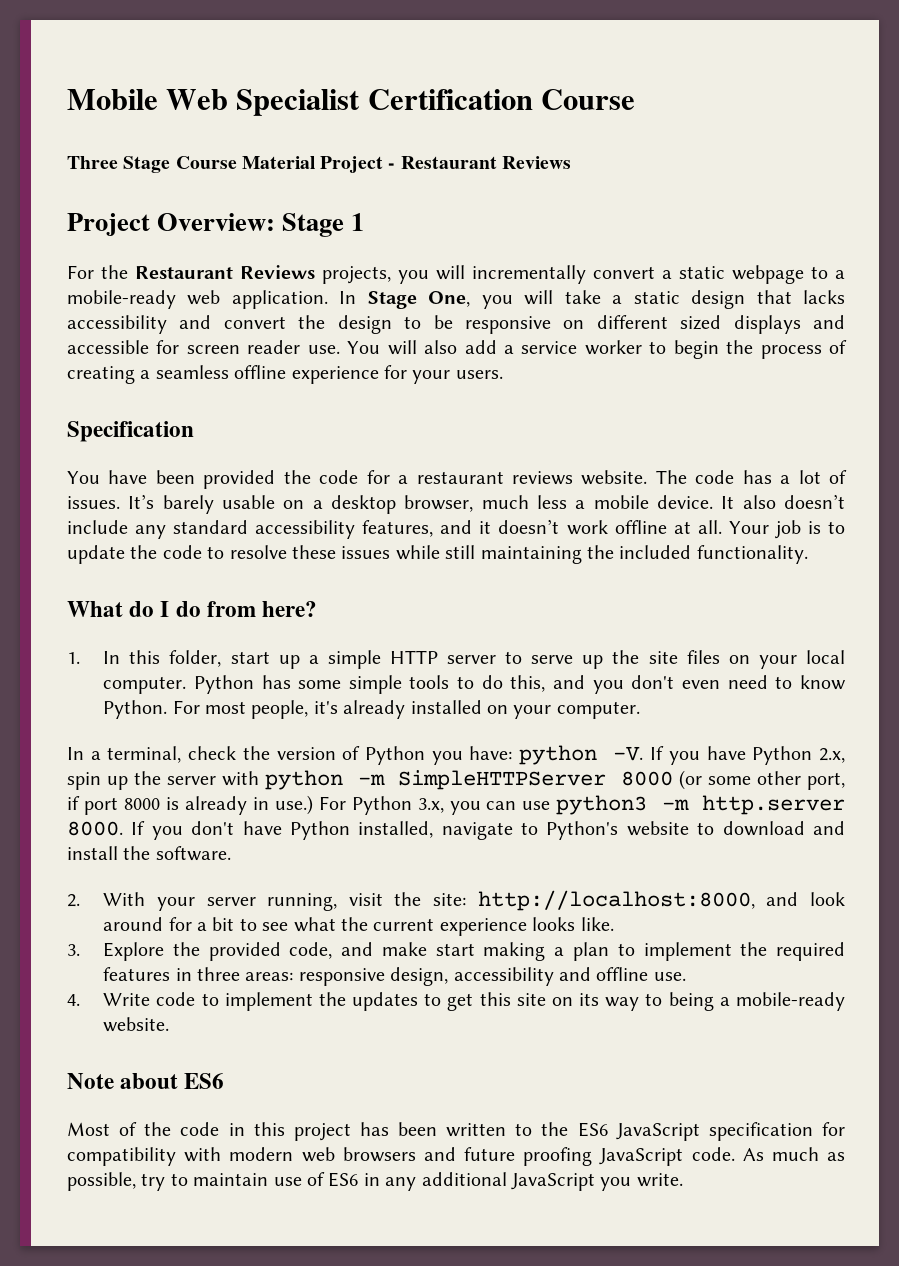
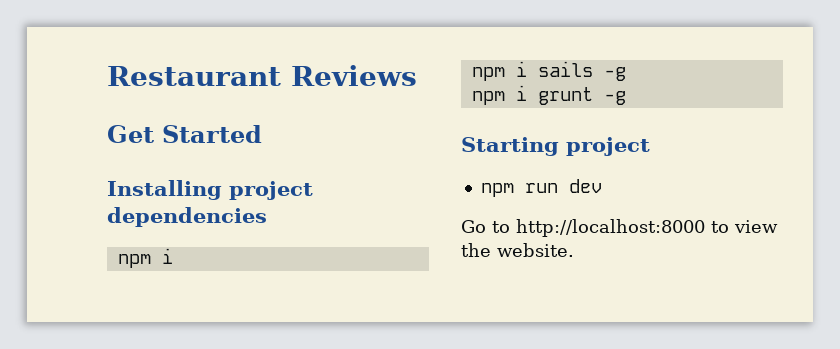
- Mobile Web Specialist Certification Course
- Three Stage Course Material Project - Restaurant Reviews
- Project Overview: Stage 1
- For the Restaurant Reviews projects, you will incrementally convert a static webpage to a mobile-ready web application. In Stage One, you will take a static design that lacks accessibility and convert the design to be responsive on different sized displays and accessible for screen reader use. You will also add a service worker to begin the process of creating a seamless offline experience for your users.
- Specification
- You have been provided the code for a restaurant reviews website. The code has a lot of issues. It’s barely usable on a desktop browser, much less a mobile device. It also doesn’t include any standard accessibility features, and it doesn’t work offline at all. Your job is to update the code to resolve these issues while still maintaining the included functionality.
- What do I do from here?
- 1. In this folder, start up a simple HTTP server to serve up the site files on your local computer. Python has some simple tools to do this, and you don't even need to know Python. For most people, it's already installed on your computer.
- In a terminal, check the version of Python you have: python -V. If you have Python 2.x, spin up the server with python -m SimpleHTTPServer 8000 (or some other port, if port 8000 is already in use.) For Python 3.x, you can use python3 -m http.server 8000. If you don't have Python installed, navigate to Python's website to download and install the software.
- 2. With your server running, visit the site: http://localhost:8000, and look around for a bit to see what the current experience looks like.
- 3. Explore the provided code, and make start making a plan to implement the required features in three areas: responsive design, accessibility and offline use.
- 4. Write code to implement the updates to get this site on its way to being a mobile-ready website.
- Note about ES6
- Most of the code in this project has been written to the ES6 JavaScript specification for compatibility with modern web browsers and future proofing JavaScript code. As much as possible, try to maintain use of ES6 in any additional JavaScript you write.
+ Restaurant Reviews
+ Get Started
+ Installing project dependencies
+ npm i
+ npm i sails -g
+ npm i grunt -g
+ Starting project
+ npm run dev
+ Go to http://localhost:8000 to view the website.

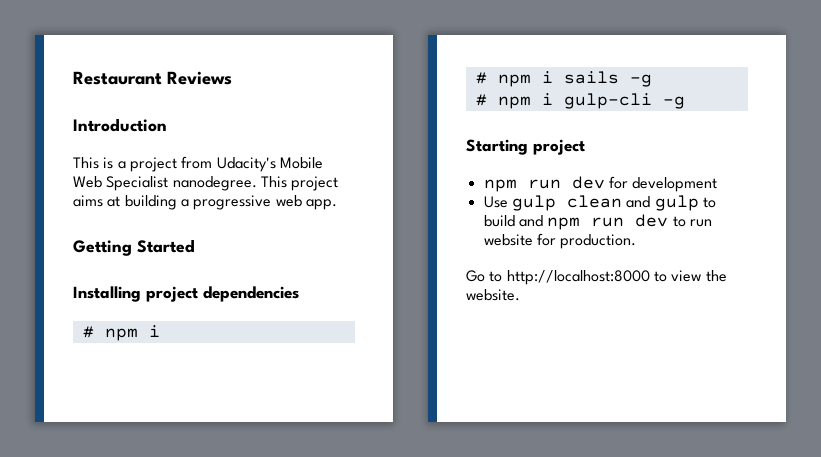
- Get Started
+ Introduction
+ This is a project from Udacity's Mobile Web Specialist nanodegree. This project aims at building a progressive web app.
+ Getting Started
  Installing project dependencies
- npm i
+ # npm i
- npm i sails -g
+ # npm i sails -g
- npm i grunt -g
+ # npm i gulp-cli -g
- npm run dev
+ npm run dev for development
+ Use gulp clean and gulp to build and npm run dev to run website for production.

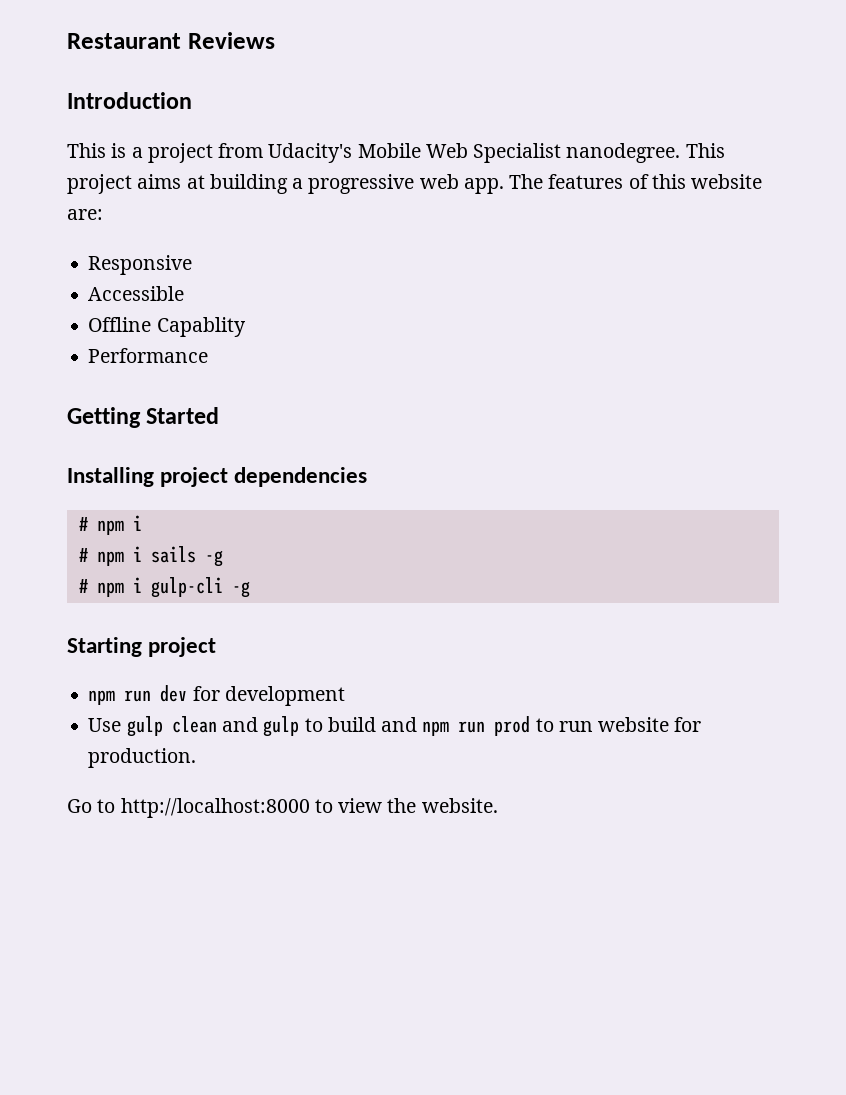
+ The features of this website are:
+ Responsive
+ Accessible
+ Offline Capablity
+ Performance
- Use gulp clean and gulp to build and npm run dev to run website for production.
+ Use gulp clean and gulp to build and npm run prod to run website for production.

